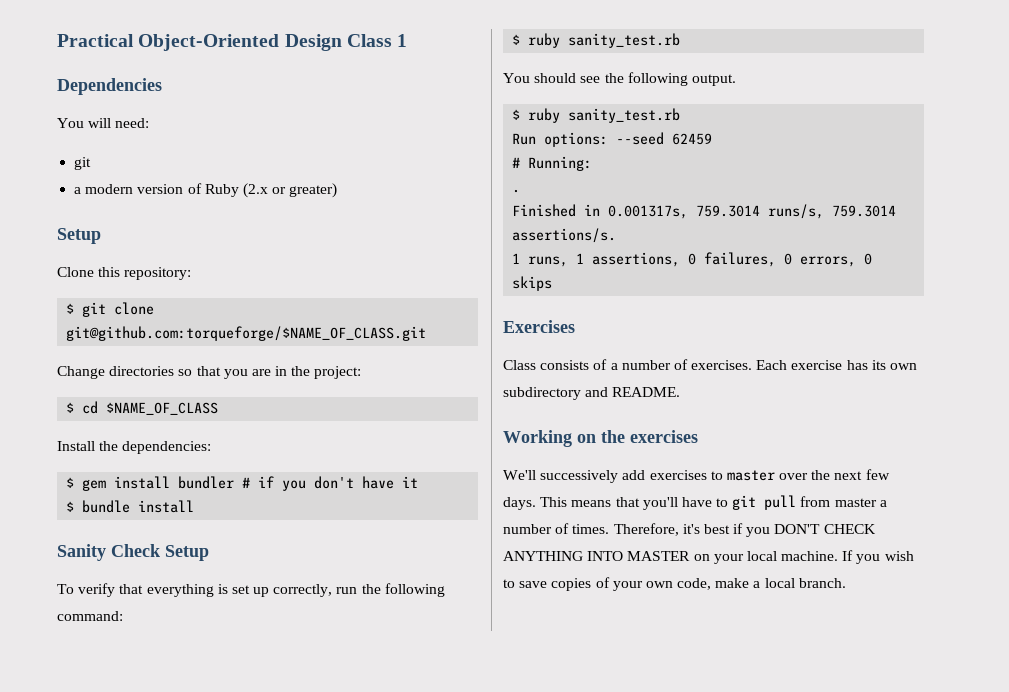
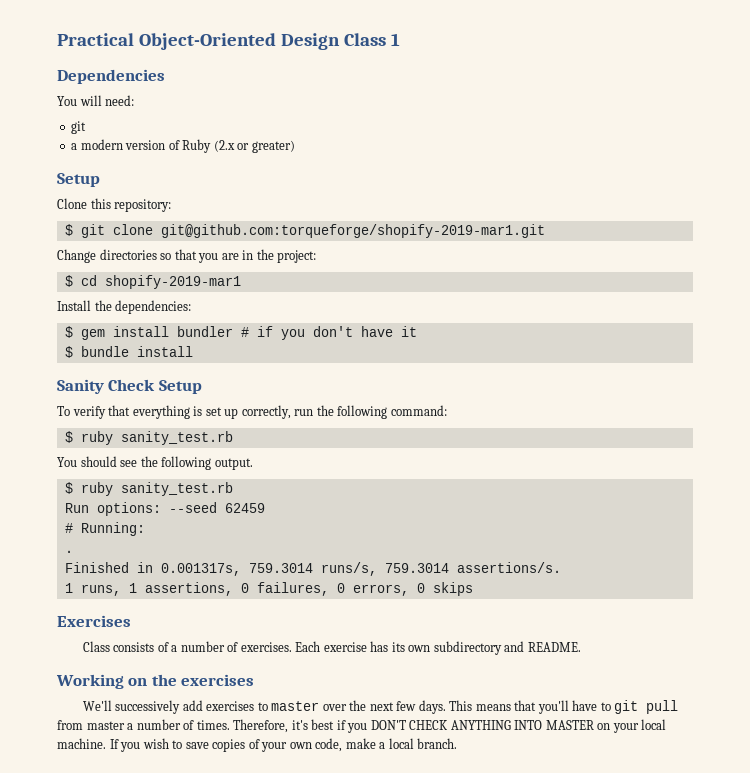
- $ git clone git@github.com:torqueforge/$NAME_OF_CLASS.git
+ $ git clone git@github.com:torqueforge/shopify-2019-mar1.git
- $ cd $NAME_OF_CLASS
+ $ cd shopify-2019-mar1

